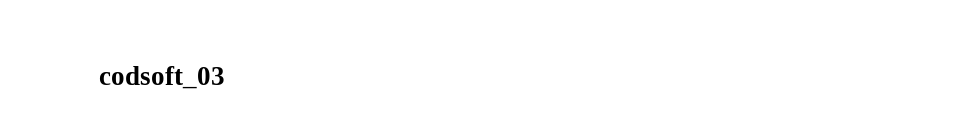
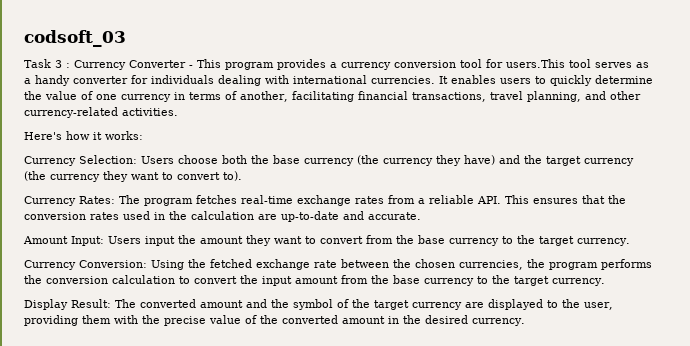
+ Task 3 : Currency Converter - This program provides a currency conversion tool for users.This tool serves as a handy converter for individuals dealing with international currencies. It enables users to quickly determine the value of one currency in terms of another, facilitating financial transactions, travel planning, and other currency-related activities.
+ Here's how it works:
+ Currency Selection: Users choose both the base currency (the currency they have) and the target currency (the currency they want to convert to).
+ Currency Rates: The program fetches real-time exchange rates from a reliable API. This ensures that the conversion rates used in the calculation are up-to-date and accurate.
+ Amount Input: Users input the amount they want to convert from the base currency to the target currency.
+ Currency Conversion: Using the fetched exchange rate between the chosen currencies, the program performs the conversion calculation to convert the input amount from the base currency to the target currency.
+ Display Result: The converted amount and the symbol of the target currency are displayed to the user, providing them with the precise value of the converted amount in the desired currency.

